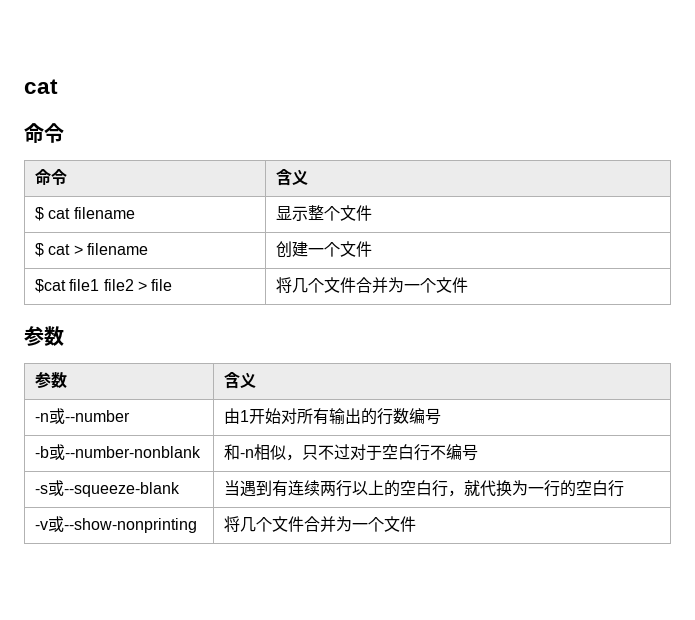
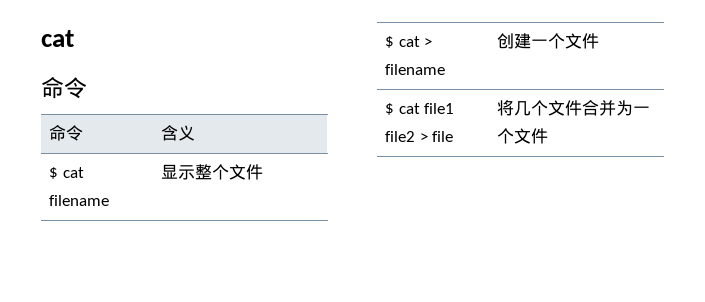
- $cat file1 file2 > file | 将几个文件合并为一个文件
- 参数
- 参数 | 含义
- -n或--number | 由1开始对所有输出的行数编号
- -b或--number-nonblank | 和-n相似，只不过对于空白行不编号
- -s或--squeeze-blank | 当遇到有连续两行以上的空白行，就代换为一行的空白行
- -v或--show-nonprinting | 将几个文件合并为一个文件
+ $ cat file1 file2 > file | 将几个文件合并为一个文件

